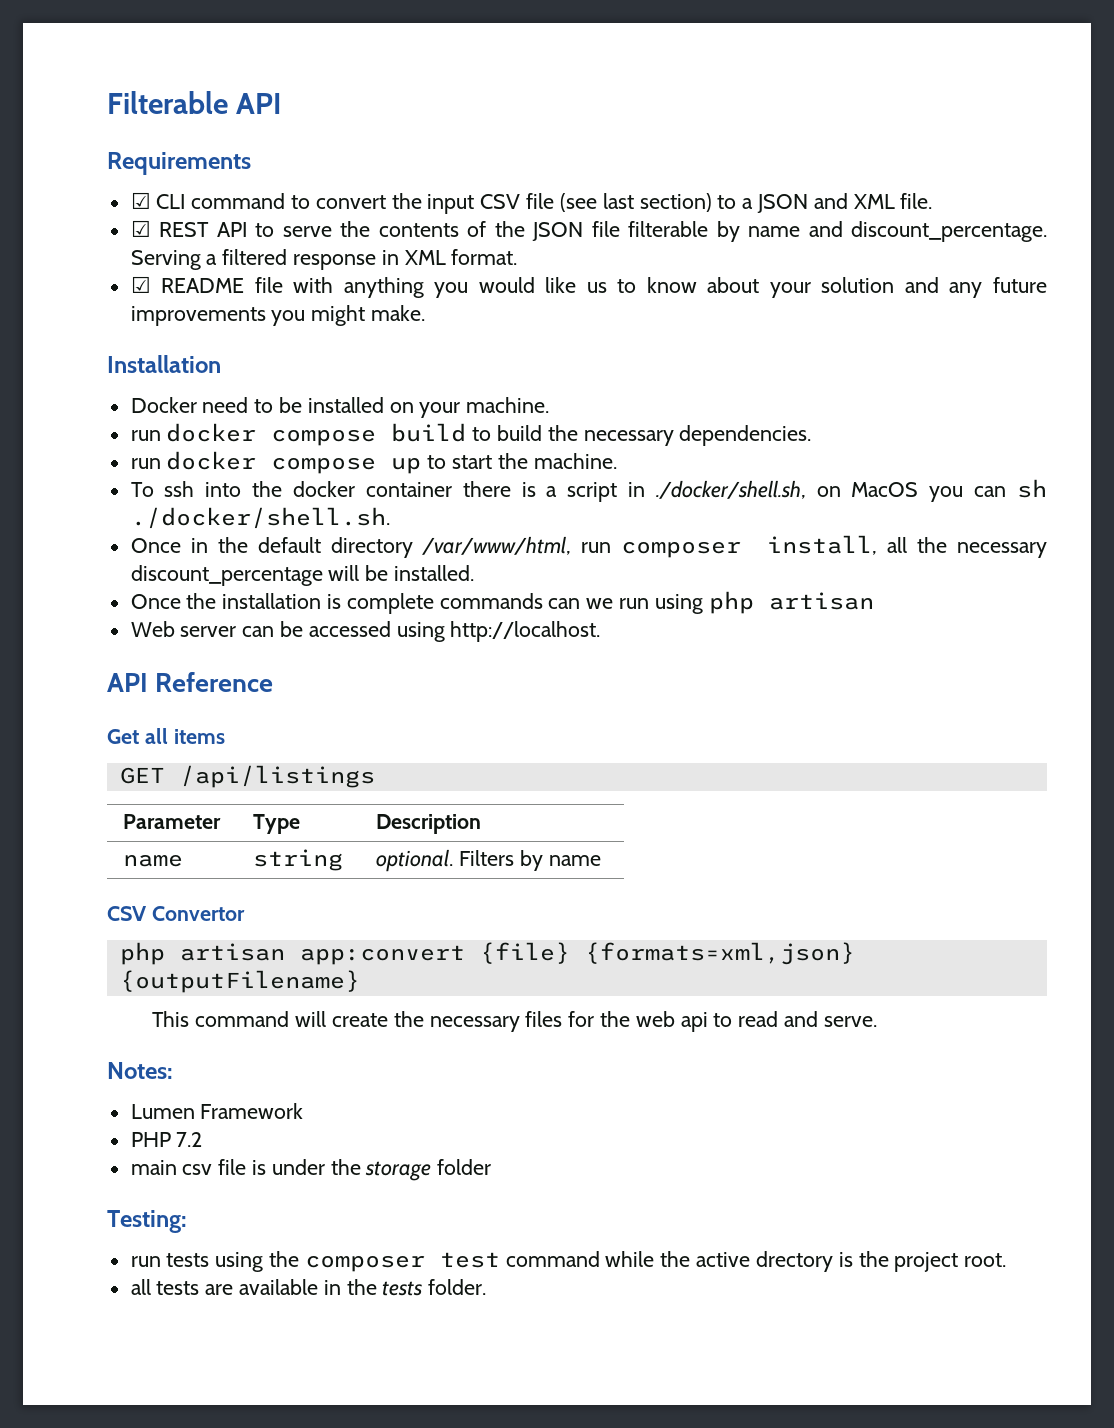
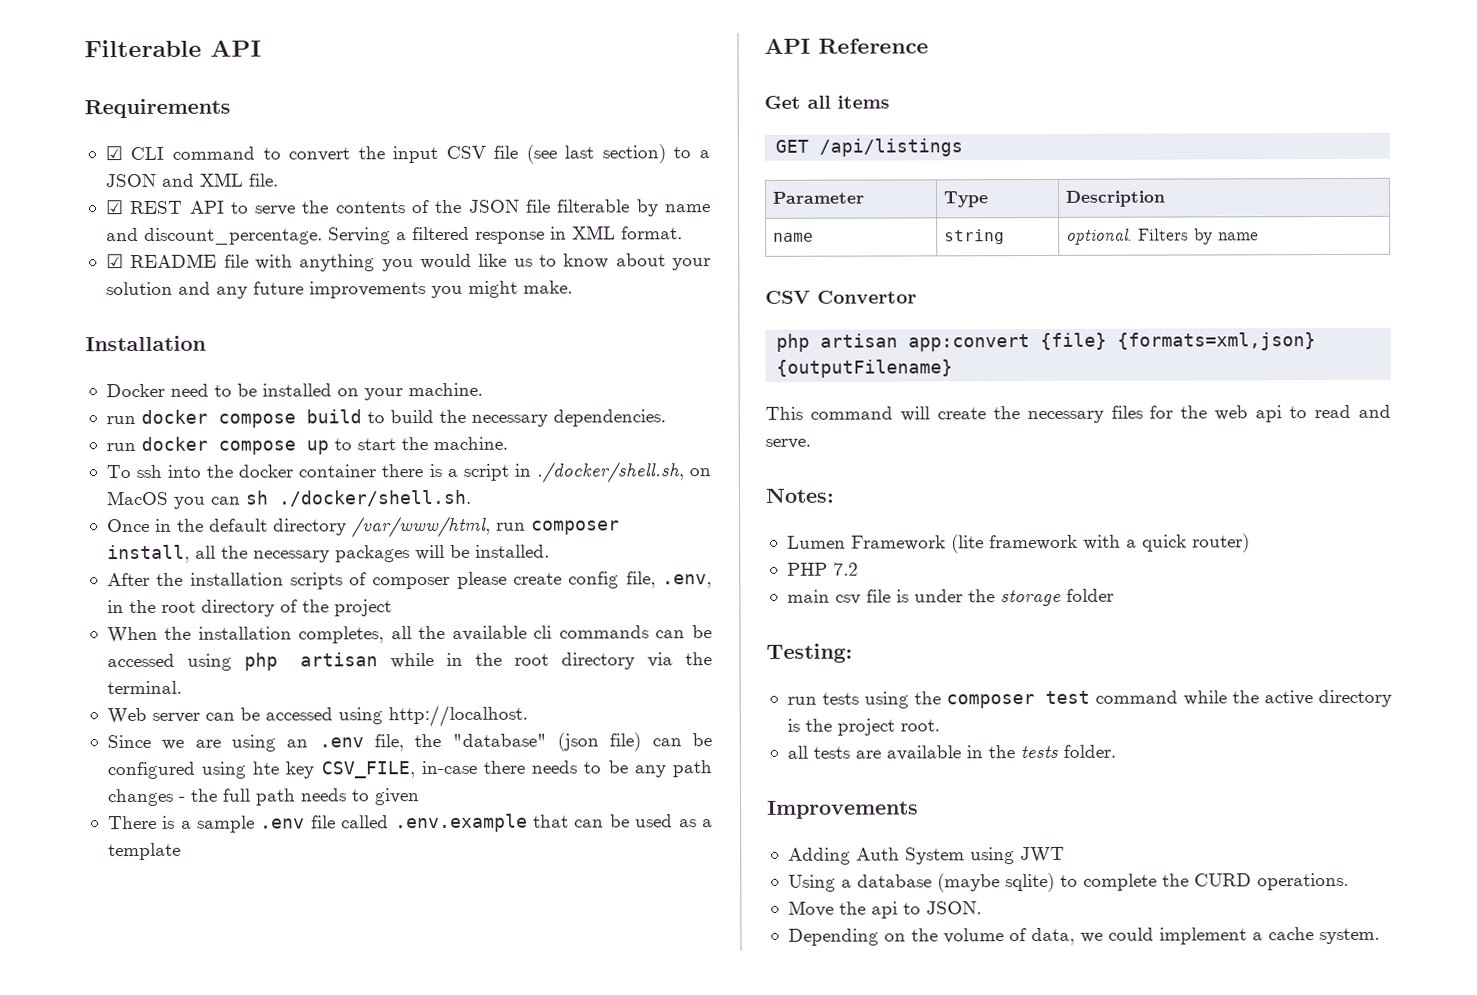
- Once in the default directory /var/www/html, run composer install, all the necessary discount_percentage will be installed.
+ Once in the default directory /var/www/html, run composer install, all the necessary packages will be installed.
- Once the installation is complete commands can we run using php artisan
+ After the installation scripts of composer please create config file, .env, in the root directory of the project
+ When the installation completes, all the available cli commands can be accessed using php artisan while in the root directory via the terminal.
+ Since we are using an .env file, the "database" (json file) can be configured using hte key CSV_FILE, in-case there needs to be any path changes - the full path needs to given
+ There is a sample .env file called .env.example that can be used as a template
- Lumen Framework
+ Lumen Framework (lite framework with a quick router)
- run tests using the composer test command while the active drectory is the project root.
+ run tests using the composer test command while the active directory is the project root.
+ Improvements
+ Adding Auth System using JWT
+ Using a database (maybe sqlite) to complete the CURD operations.
+ Move the api to JSON.
+ Depending on the volume of data, we could implement a cache system.

